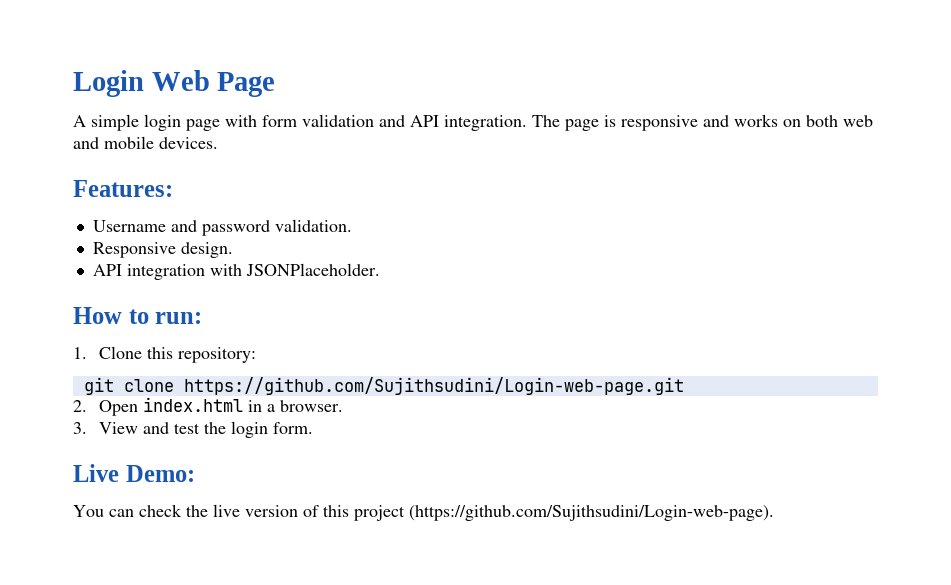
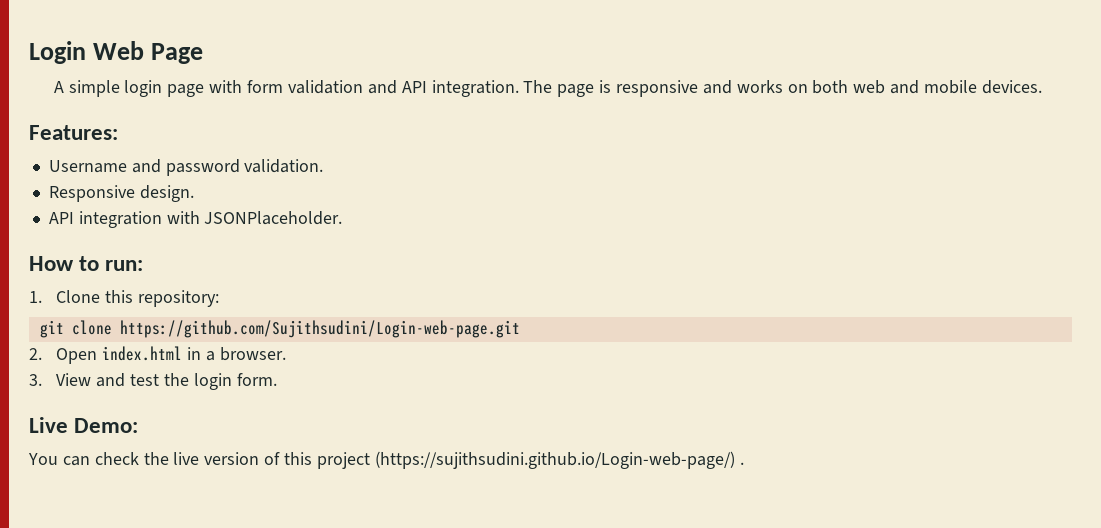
- You can check the live version of this project (https://github.com/Sujithsudini/Login-web-page).
+ You can check the live version of this project (https://sujithsudini.github.io/Login-web-page/) .

